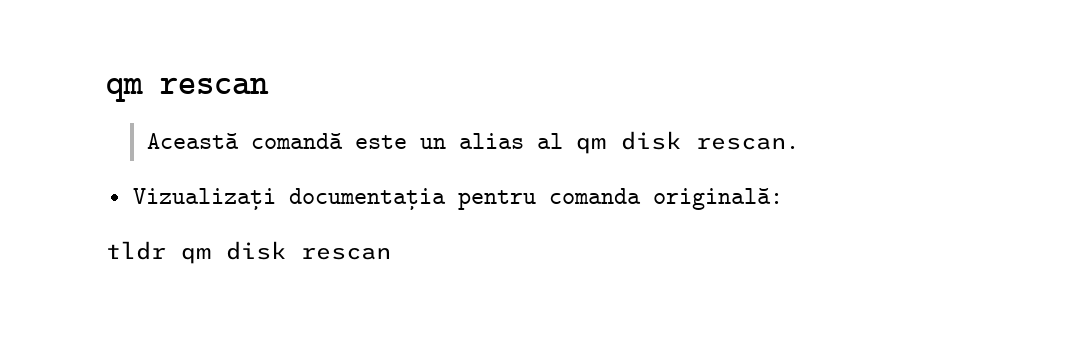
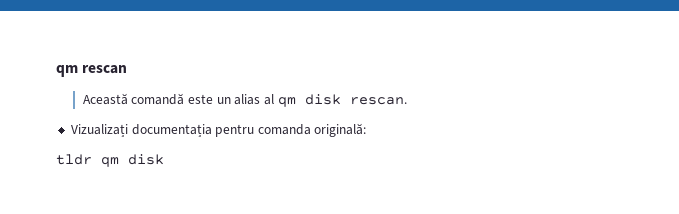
- tldr qm disk rescan
+ tldr qm disk

